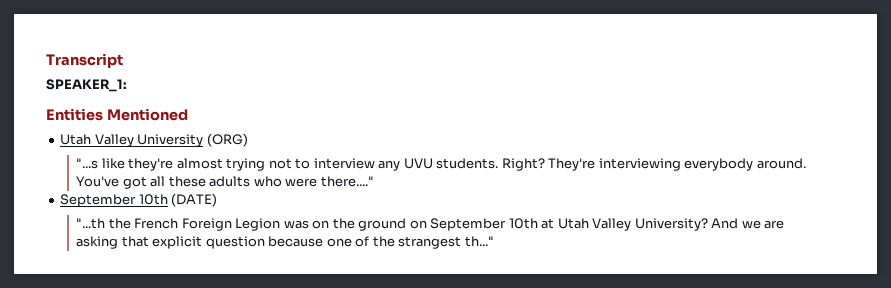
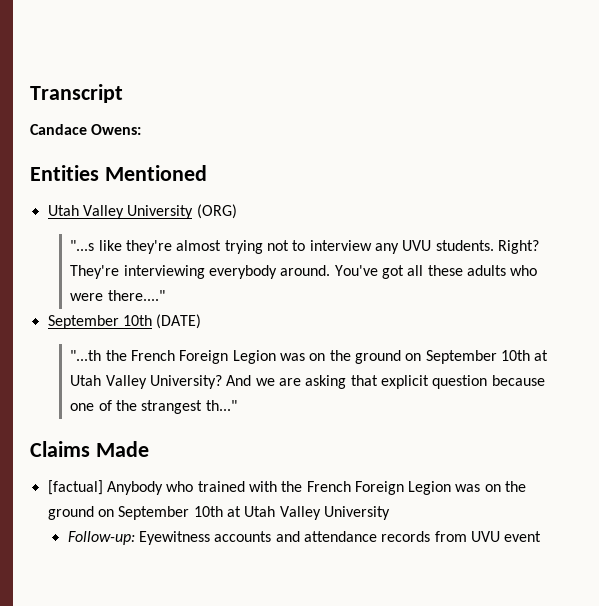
- SPEAKER_1:
+ Candace Owens:
+ Claims Made
+ [factual] Anybody who trained with the French Foreign Legion was on the ground on September 10th at Utah Valley University
+ Follow-up: Eyewitness accounts and attendance records from UVU event

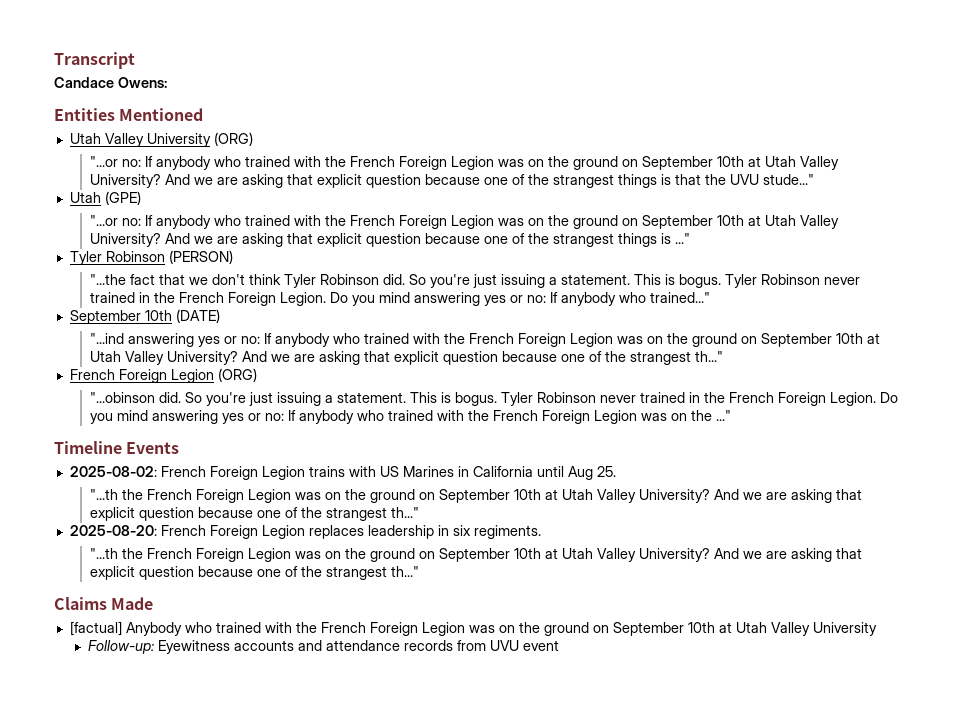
- "...s like they're almost trying not to interview any UVU students. Right? They're interviewing everybody around. You've got all these adults who were there...."
+ "...or no: If anybody who trained with the French Foreign Legion was on the ground on September 10th at Utah Valley University? And we are asking that explicit question because one of the strangest things is that the UVU stude..."
+ Utah (GPE)
+ "...or no: If anybody who trained with the French Foreign Legion was on the ground on September 10th at Utah Valley University? And we are asking that explicit question because one of the strangest things is ..."
+ Tyler Robinson (PERSON)
+ "...the fact that we don't think Tyler Robinson did. So you're just issuing a statement. This is bogus. Tyler Robinson never trained in the French Foreign Legion. Do you mind answering yes or no: If anybody who trained..."
  September 10th (DATE)
+ "...ind answering yes or no: If anybody who trained with the French Foreign Legion was on the ground on September 10th at Utah Valley University? And we are asking that explicit question because one of the strangest th..."
+ French Foreign Legion (ORG)
+ "...obinson did. So you're just issuing a statement. This is bogus. Tyler Robinson never trained in the French Foreign Legion. Do you mind answering yes or no: If anybody who trained with the French Foreign Legion was on the ..."
+ Timeline Events
+ 2025-08-02: French Foreign Legion trains with US Marines in California until Aug 25.
+ "...th the French Foreign Legion was on the ground on September 10th at Utah Valley University? And we are asking that explicit question because one of the strangest th..."
+ 2025-08-20: French Foreign Legion replaces leadership in six regiments.

